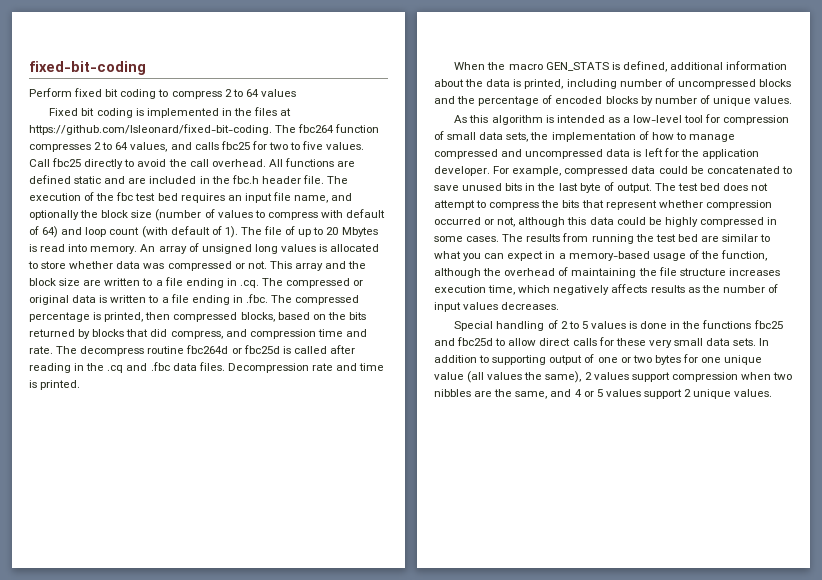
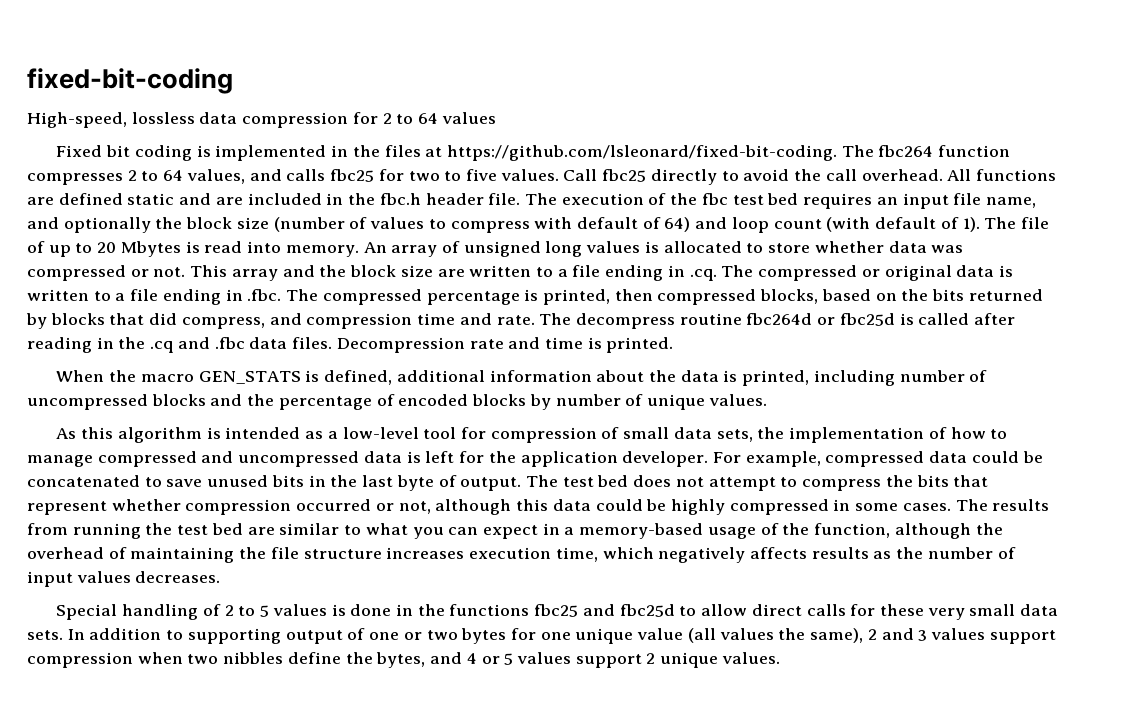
- Perform fixed bit coding to compress 2 to 64 values
+ High-speed, lossless data compression for 2 to 64 values
- In addition to supporting output of one or two bytes for one unique value (all values the same), 2 values support compression when two nibbles are the same, and 4 or 5 values support 2 unique values.
+ In addition to supporting output of one or two bytes for one unique value (all values the same), 2 and 3 values support compression when two nibbles define the bytes, and 4 or 5 values support 2 unique values.

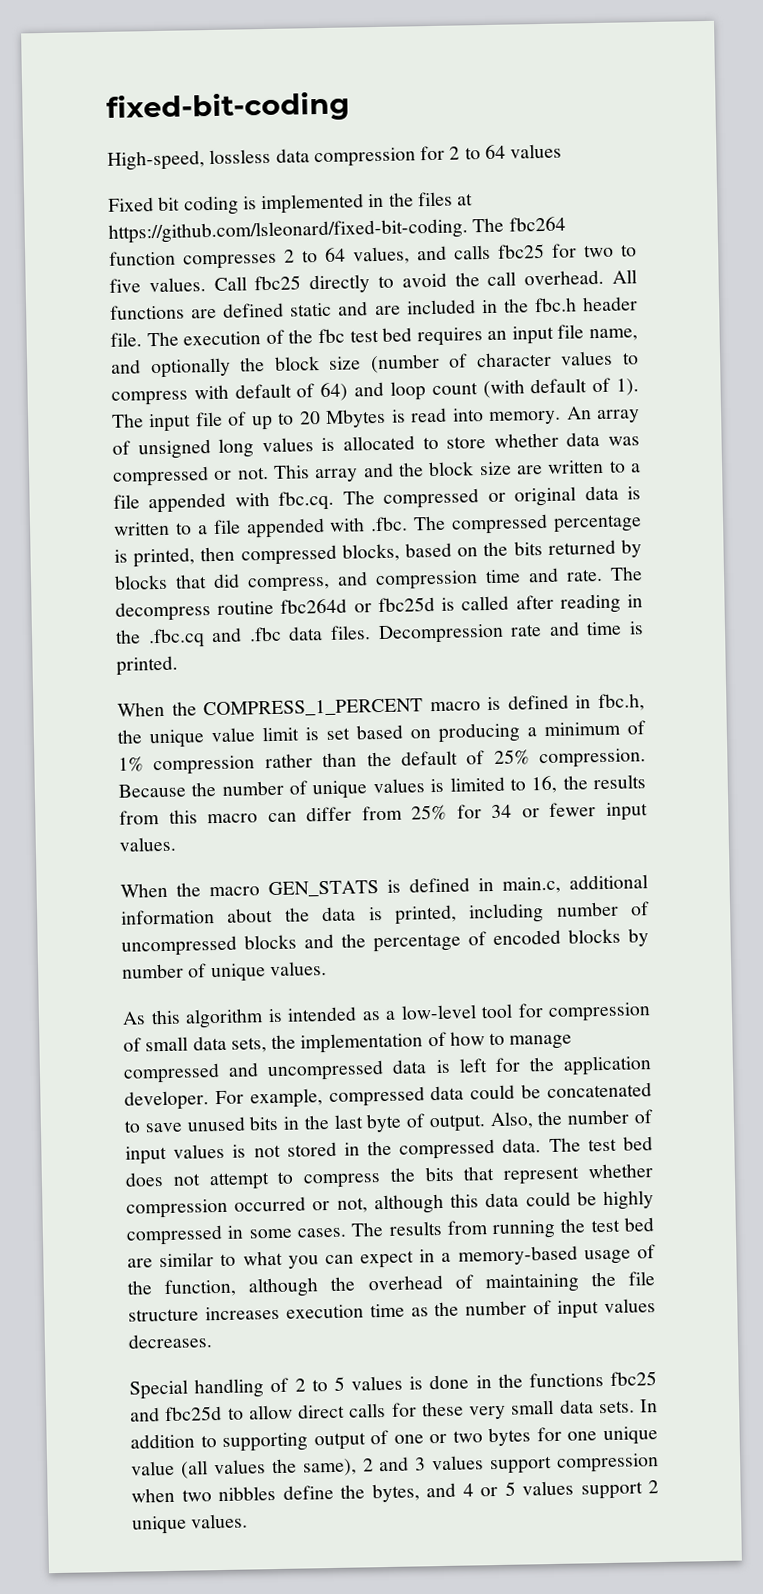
- The execution of the fbc test bed requires an input file name, and optionally the block size (number of values to compress with default of 64) and loop count (with default of 1).
+ The execution of the fbc test bed requires an input file name, and optionally the block size (number of character values to compress with default of 64) and loop count (with default of 1).
- The file of up to 20 Mbytes is read into memory.
+ The input file of up to 20 Mbytes is read into memory.
- This array and the block size are written to a file ending in .cq. The compressed or original data is written to a file ending in .fbc. The compressed percentage is printed, then compressed blocks, based on the bits returned by blocks that did compress, and compression time and rate.
+ This array and the block size are written to a file appended with fbc.cq. The compressed or original data is written to a file appended with .fbc. The compressed percentage is printed, then compressed blocks, based on the bits returned by blocks that did compress, and compression time and rate.
- The decompress routine fbc264d or fbc25d is called after reading in the .cq and .fbc data files.
+ The decompress routine fbc264d or fbc25d is called after reading in the .fbc.cq and .fbc data files.
+ When the COMPRESS_1_PERCENT macro is defined in fbc.h, the unique value limit is set based on producing a minimum of 1% compression rather than the default of 25% compression. Because the number of unique values is limited to 16, the results from this macro can differ from 25% for 34 or fewer input values.
- When the macro GEN_STATS is defined, additional information about the data is printed, including number of uncompressed blocks and the percentage of encoded blocks by number of unique values.
+ When the macro GEN_STATS is defined in main.c, additional information about the data is printed, including number of uncompressed blocks and the percentage of encoded blocks by number of unique values.
+ Also, the number of input values is not stored in the compressed data.
- The results from running the test bed are similar to what you can expect in a memory-based usage of the function, although the overhead of maintaining the file structure increases execution time, which negatively affects results as the number of input values decreases.
+ The results from running the test bed are similar to what you can expect in a memory-based usage of the function, although the overhead of maintaining the file structure increases execution time as the number of input values decreases.

